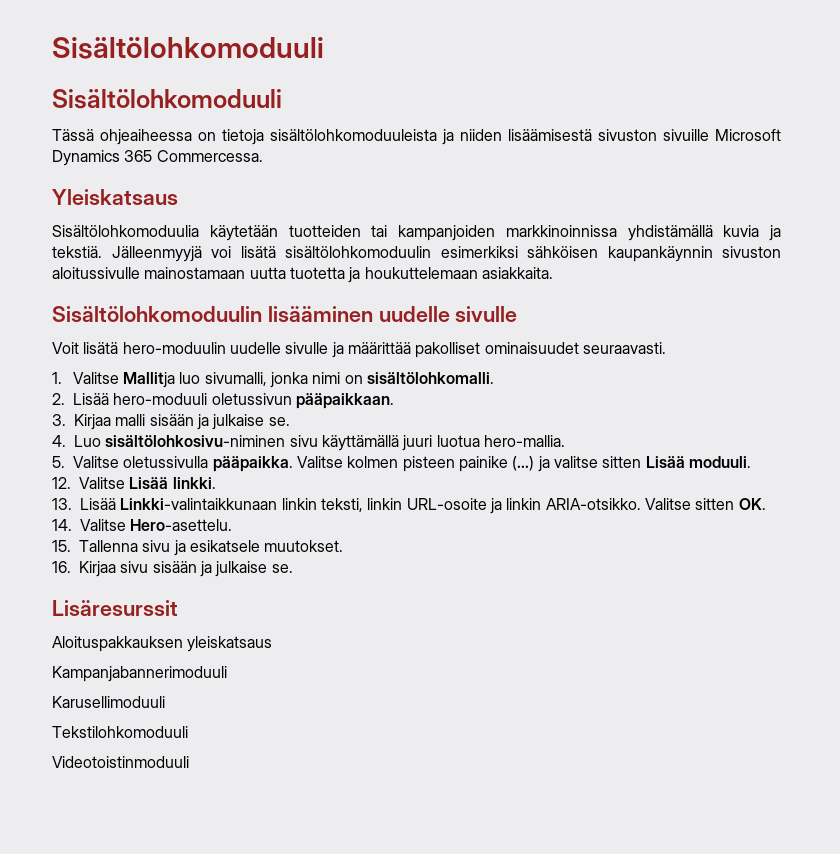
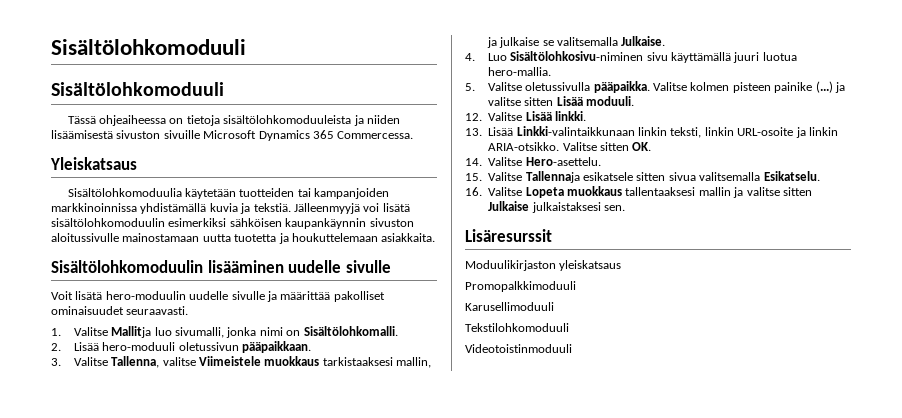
- 1. Valitse Mallitja luo sivumalli, jonka nimi on sisältölohkomalli.
+ 1. Valitse Mallitja luo sivumalli, jonka nimi on Sisältölohkomalli.
- 3. Kirjaa malli sisään ja julkaise se.
+ 3. Valitse Tallenna, valitse Viimeistele muokkaus tarkistaaksesi mallin, ja julkaise se valitsemalla Julkaise.
- 4. Luo sisältölohkosivu-niminen sivu käyttämällä juuri luotua hero-mallia.
+ 4. Luo Sisältölohkosivu-niminen sivu käyttämällä juuri luotua hero-mallia.
- 15. Tallenna sivu ja esikatsele muutokset.
- 16. Kirjaa sivu sisään ja julkaise se.
+ 15. Valitse Tallennaja esikatsele sitten sivua valitsemalla Esikatselu.
+ 16. Valitse Lopeta muokkaus tallentaaksesi mallin ja valitse sitten Julkaise julkaistaksesi sen.
- Aloituspakkauksen yleiskatsaus
+ Moduulikirjaston yleiskatsaus
- Kampanjabannerimoduuli
+ Promopalkkimoduuli

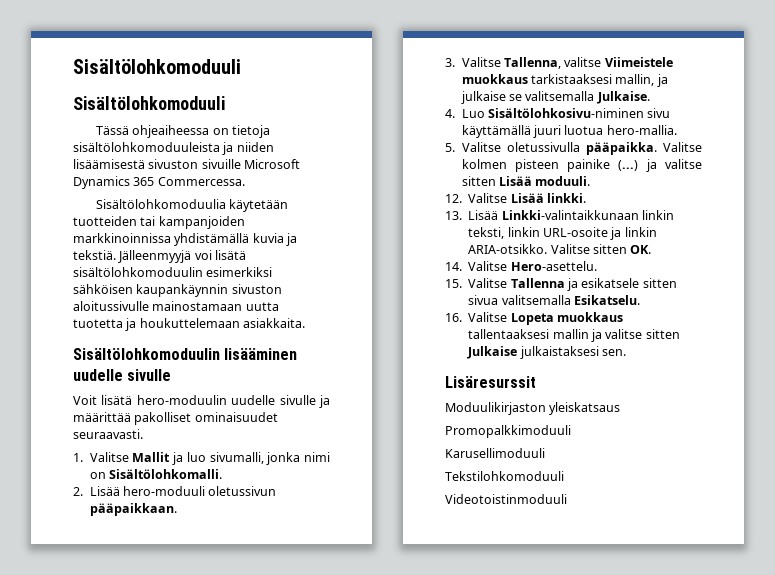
- Yleiskatsaus
- 1. Valitse Mallitja luo sivumalli, jonka nimi on Sisältölohkomalli.
+ 1. Valitse Mallit ja luo sivumalli, jonka nimi on Sisältölohkomalli.
- 15. Valitse Tallennaja esikatsele sitten sivua valitsemalla Esikatselu.
+ 15. Valitse Tallenna ja esikatsele sitten sivua valitsemalla Esikatselu.

